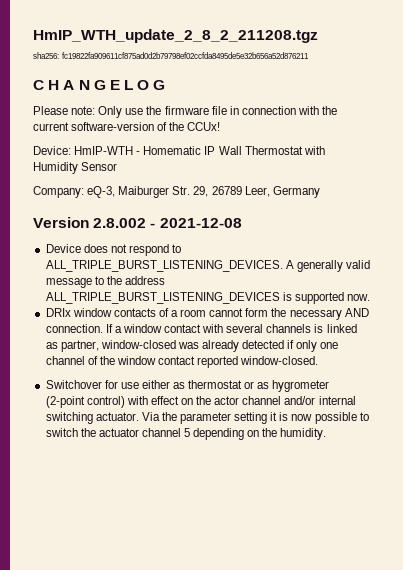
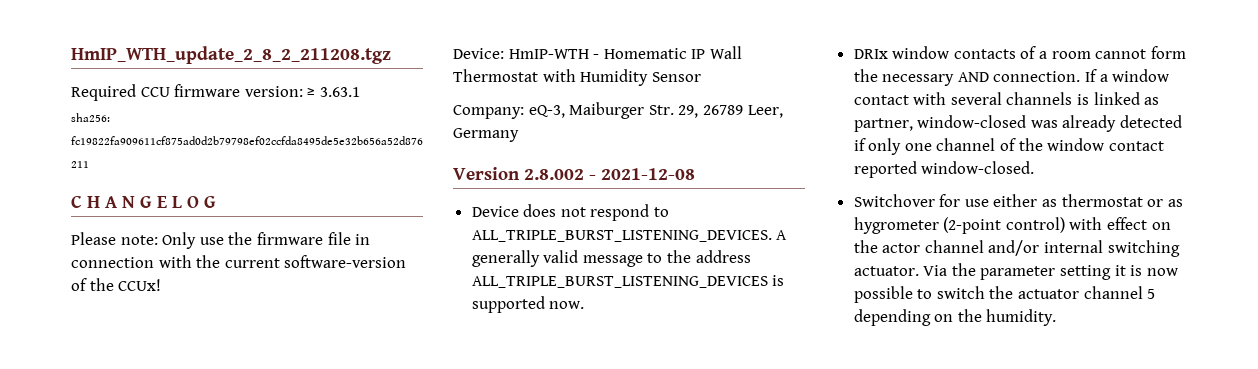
+ Required CCU firmware version: ≥ 3.63.1

